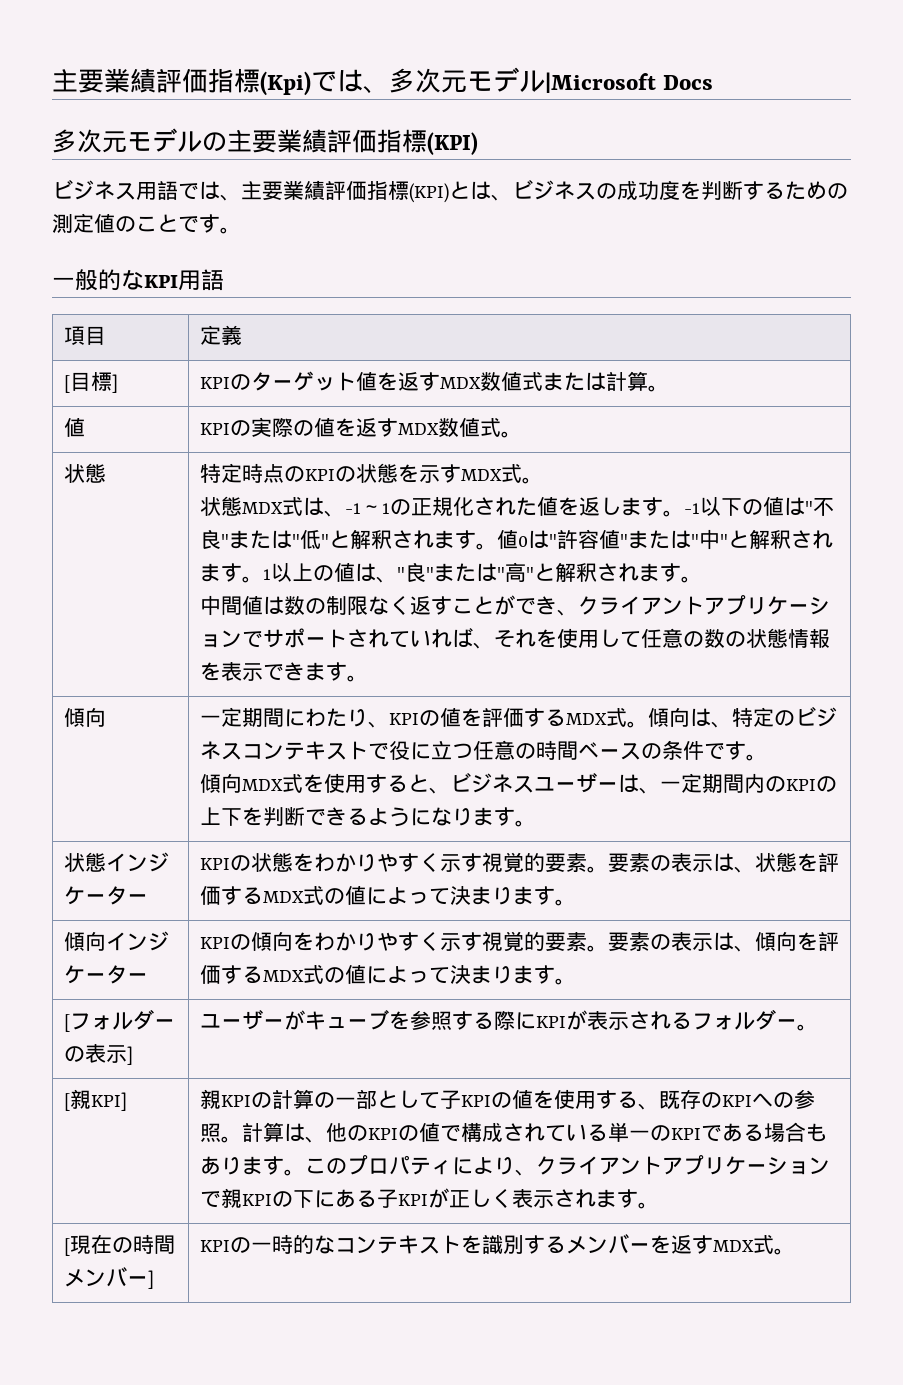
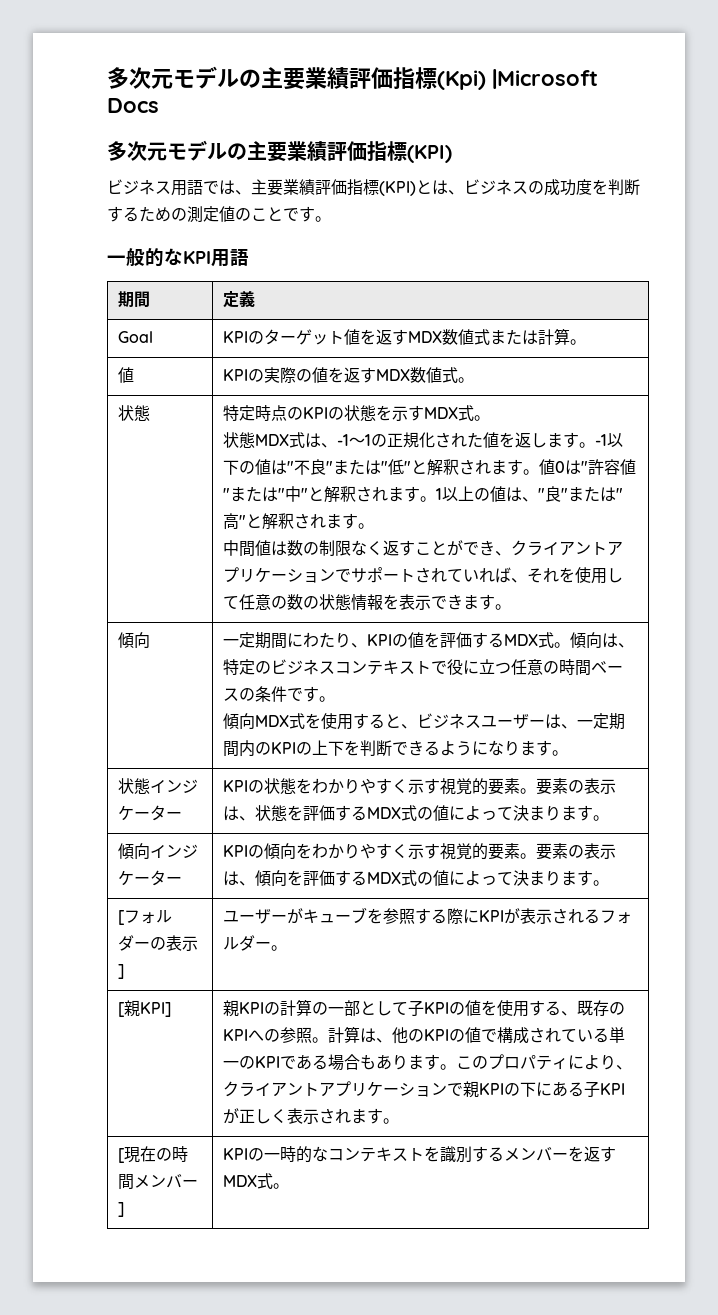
- 主要業績評価指標(Kpi)では、多次元モデル|Microsoft Docs
+ 多次元モデルの主要業績評価指標(Kpi) |Microsoft Docs
- 項目 | 定義
+ 期間 | 定義
- [目標] | KPIのターゲット値を返すMDX数値式または計算。
+ Goal | KPIのターゲット値を返すMDX数値式または計算。

